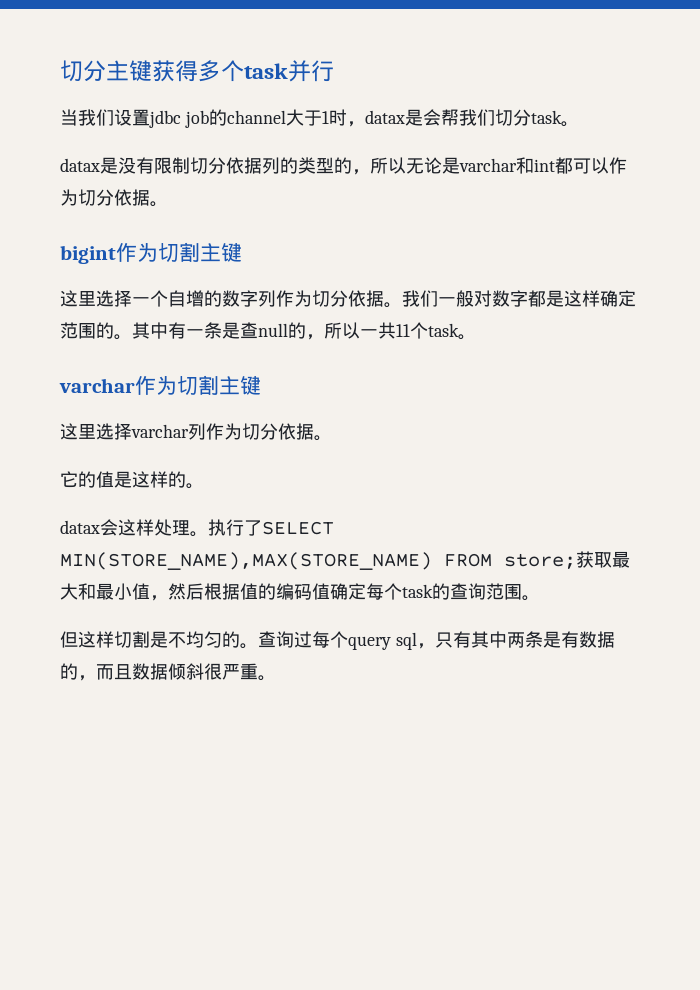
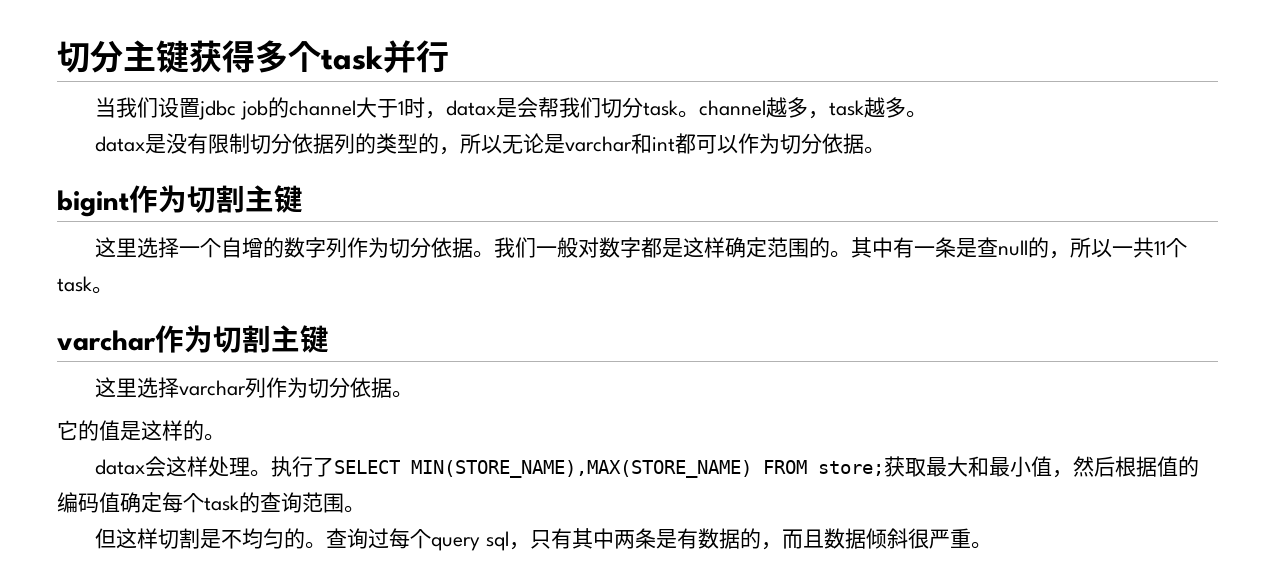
- 当我们设置jdbc job的channel大于1时，datax是会帮我们切分task。
+ 当我们设置jdbc job的channel大于1时，datax是会帮我们切分task。channel越多，task越多。

